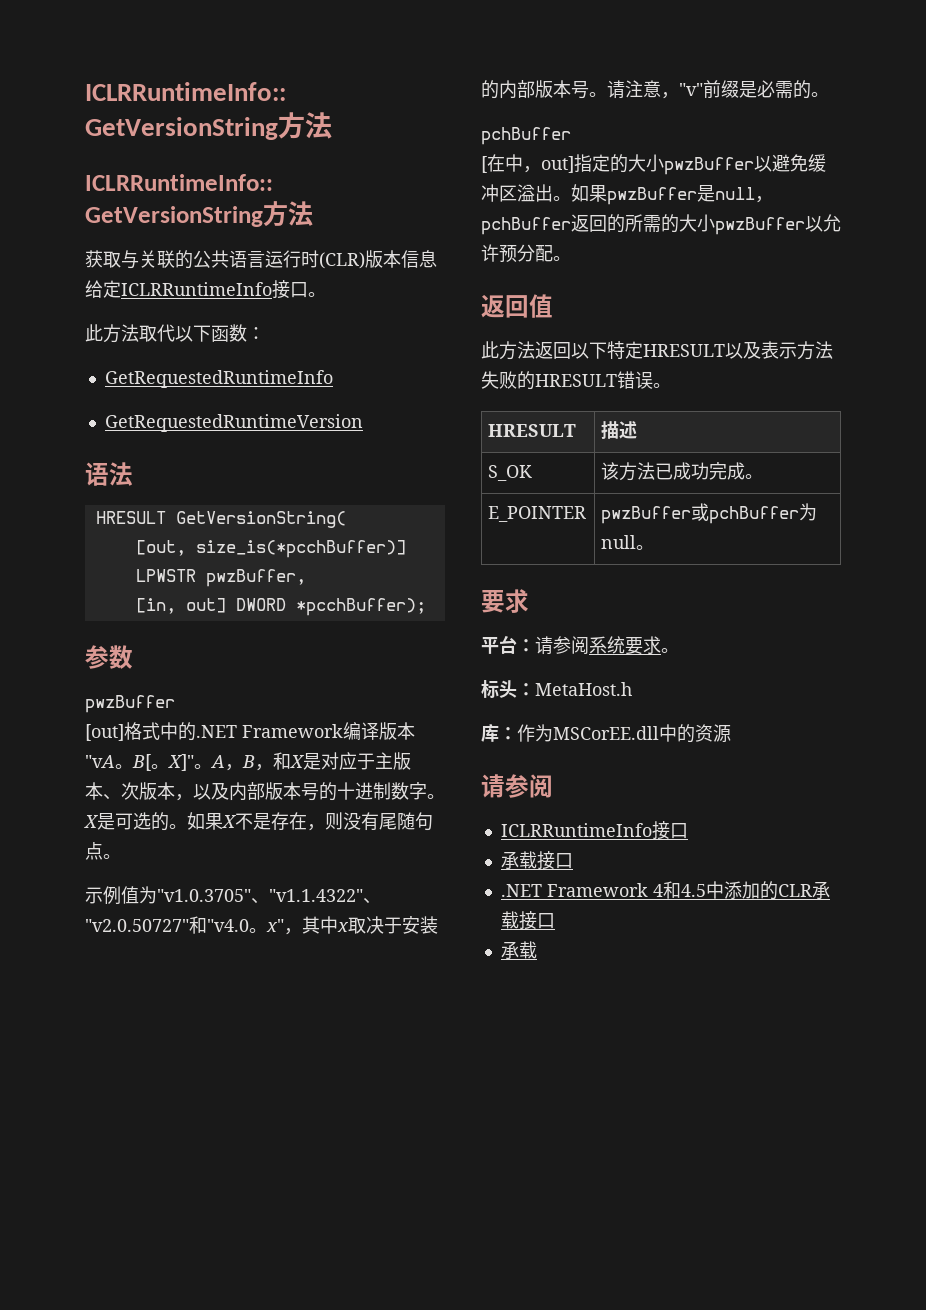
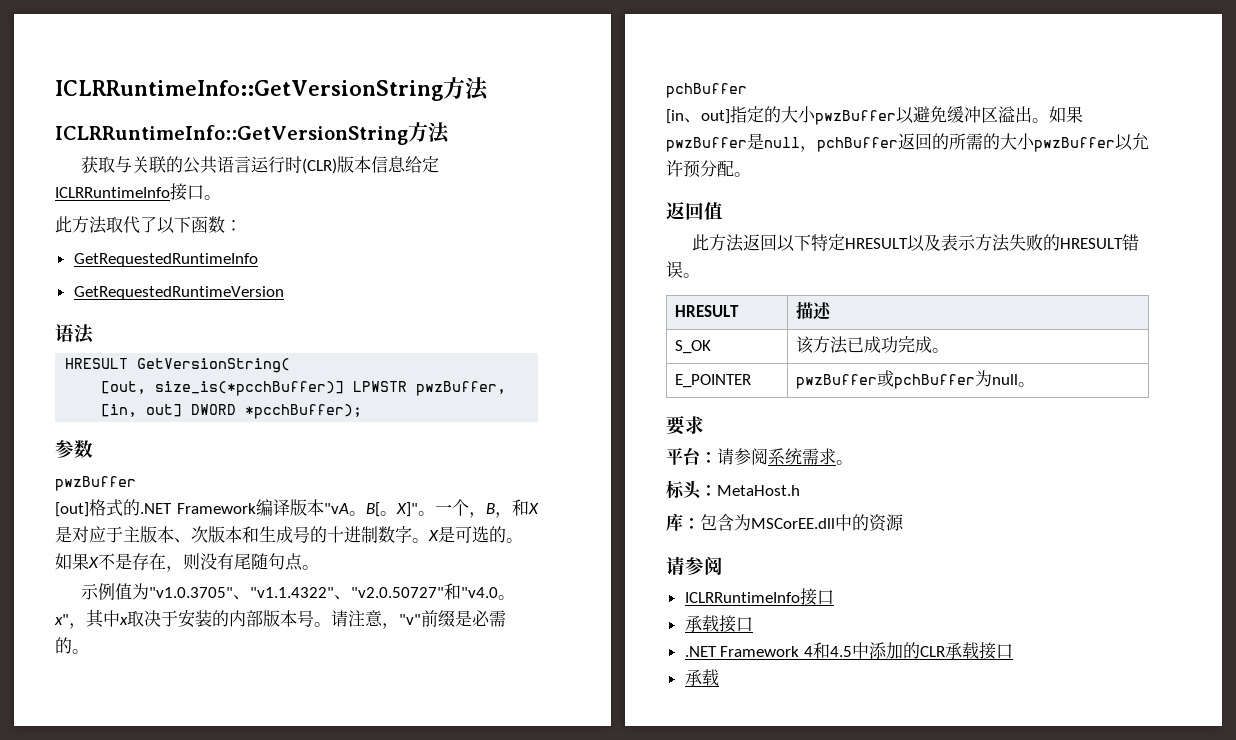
- 此方法取代以下函数：
+ 此方法取代了以下函数：
- [out]格式中的.NET Framework编译版本"vA。
+ [out]格式的.NET Framework编译版本"vA。
- A，B，和X是对应于主版本、次版本，以及内部版本号的十进制数字。
+ 一个，B，和X是对应于主版本、次版本和生成号的十进制数字。
- [在中，out]指定的大小pwzBuffer以避免缓冲区溢出。
+ [in、out]指定的大小pwzBuffer以避免缓冲区溢出。
- 平台：请参阅系统要求。
+ 平台：请参阅系统需求。
- 库：作为MSCorEE.dll中的资源
+ 库：包含为MSCorEE.dll中的资源

